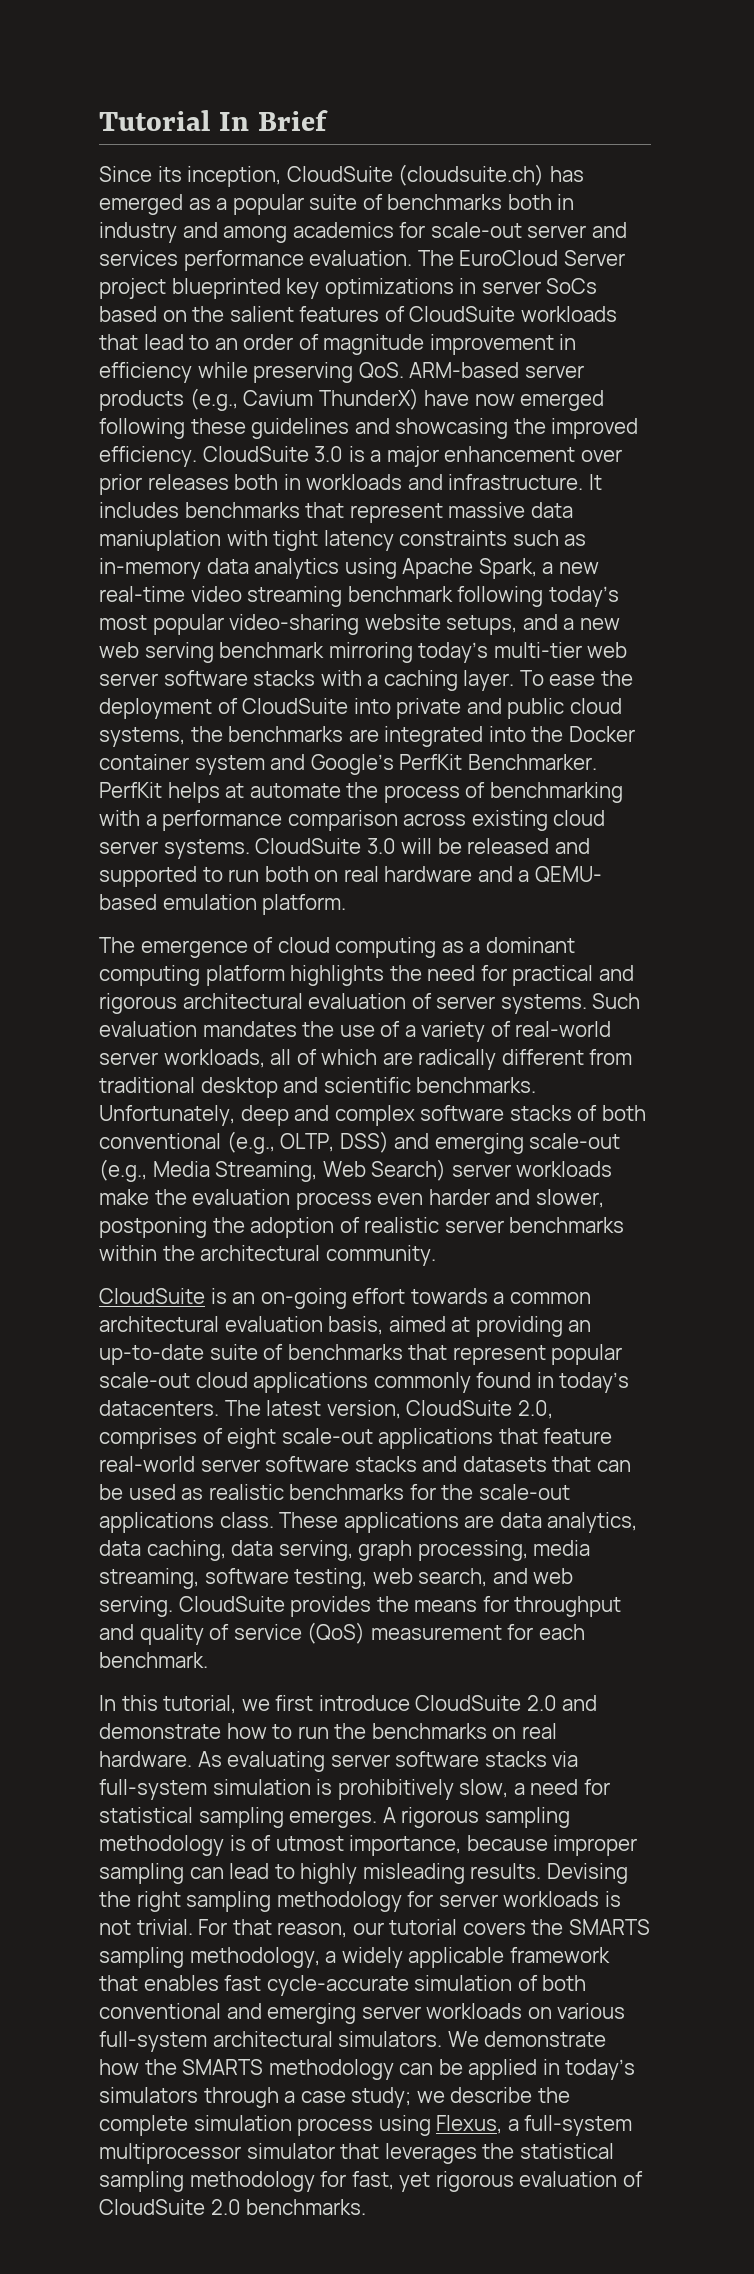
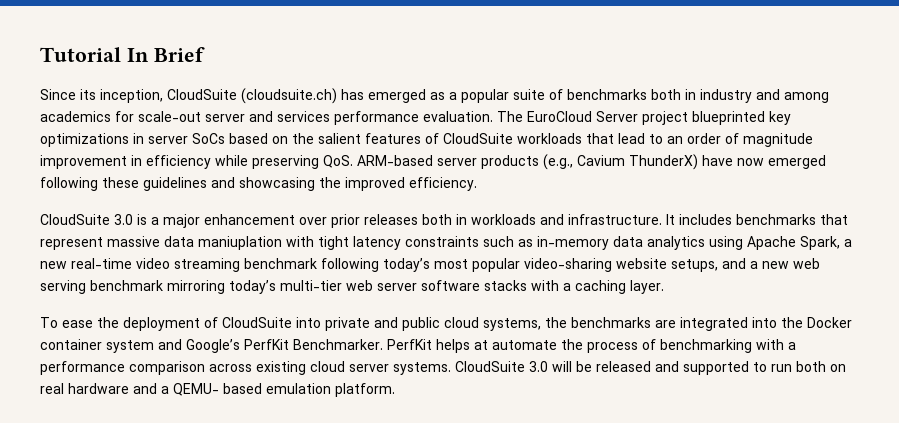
- The EuroCloud Server project blueprinted key optimizations in server SoCs based on the salient features of CloudSuite workloads that lead to an order of magnitude improvement in efficiency while preserving QoS. ARM-based server products (e.g., Cavium ThunderX) have now emerged following these guidelines and showcasing the improved efficiency. CloudSuite 3.0 is a major enhancement over prior releases both in workloads and infrastructure.
+ The EuroCloud Server project blueprinted key optimizations in server SoCs based on the salient features of CloudSuite workloads that lead to an order of magnitude improvement in efficiency while preserving QoS. ARM-based server products (e.g., Cavium ThunderX) have now emerged following these guidelines and showcasing the improved efficiency.
+ CloudSuite 3.0 is a major enhancement over prior releases both in workloads and infrastructure.
- It includes benchmarks that represent massive data maniuplation with tight latency constraints such as in-memory data analytics using Apache Spark, a new real-time video streaming benchmark following today’s most popular video-sharing website setups, and a new web serving benchmark mirroring today’s multi-tier web server software stacks with a caching layer. To ease the deployment of CloudSuite into private and public cloud systems, the benchmarks are integrated into the Docker container system and Google’s PerfKit Benchmarker.
+ It includes benchmarks that represent massive data maniuplation with tight latency constraints such as in-memory data analytics using Apache Spark, a new real-time video streaming benchmark following today’s most popular video-sharing website setups, and a new web serving benchmark mirroring today’s multi-tier web server software stacks with a caching layer.
+ To ease the deployment of CloudSuite into private and public cloud systems, the benchmarks are integrated into the Docker container system and Google’s PerfKit Benchmarker.
- The emergence of cloud computing as a dominant computing platform highlights the need for practical and rigorous architectural evaluation of server systems. Such evaluation mandates the use of a variety of real-world server workloads, all of which are radically different from traditional desktop and scientific benchmarks. Unfortunately, deep and complex software stacks of both conventional (e.g., OLTP, DSS) and emerging scale-out (e.g., Media Streaming, Web Search) server workloads make the evaluation process even harder and slower, postponing the adoption of realistic server benchmarks within the architectural community.
- CloudSuite is an on-going effort towards a common architectural evaluation basis, aimed at providing an up-to-date suite of benchmarks that represent popular scale-out cloud applications commonly found in today’s datacenters. The latest version, CloudSuite 2.0, comprises of eight scale-out applications that feature real-world server software stacks and datasets that can be used as realistic benchmarks for the scale-out applications class. These applications are data analytics, data caching, data serving, graph processing, media streaming, software testing, web search, and web serving. CloudSuite provides the means for throughput and quality of service (QoS) measurement for each benchmark.
- In this tutorial, we first introduce CloudSuite 2.0 and demonstrate how to run the benchmarks on real hardware. As evaluating server software stacks via full-system simulation is prohibitively slow, a need for statistical sampling emerges. A rigorous sampling methodology is of utmost importance, because improper sampling can lead to highly misleading results. Devising the right sampling methodology for server workloads is not trivial. For that reason, our tutorial covers the SMARTS sampling methodology, a widely applicable framework that enables fast cycle-accurate simulation of both conventional and emerging server workloads on various full-system architectural simulators. We demonstrate how the SMARTS methodology can be applied in today’s simulators through a case study; we describe the complete simulation process using Flexus, a full-system multiprocessor simulator that leverages the statistical sampling methodology for fast, yet rigorous evaluation of CloudSuite 2.0 benchmarks.

